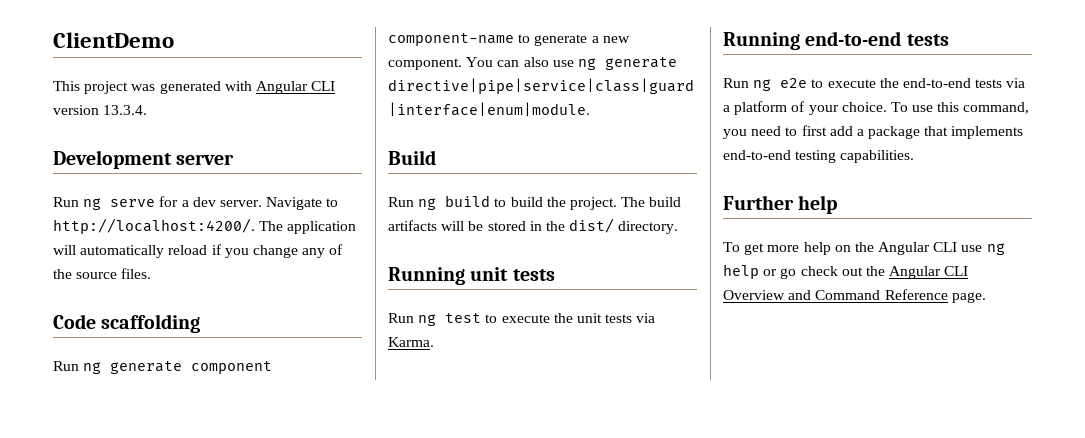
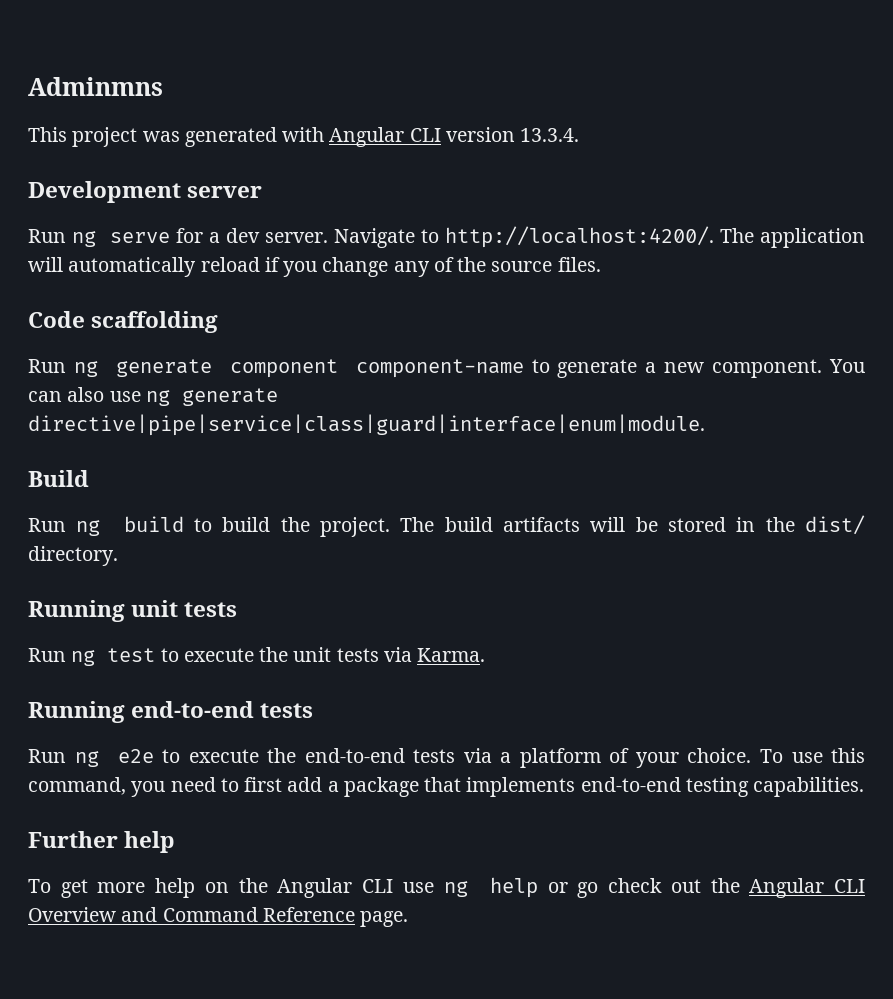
- ClientDemo
+ Adminmns

